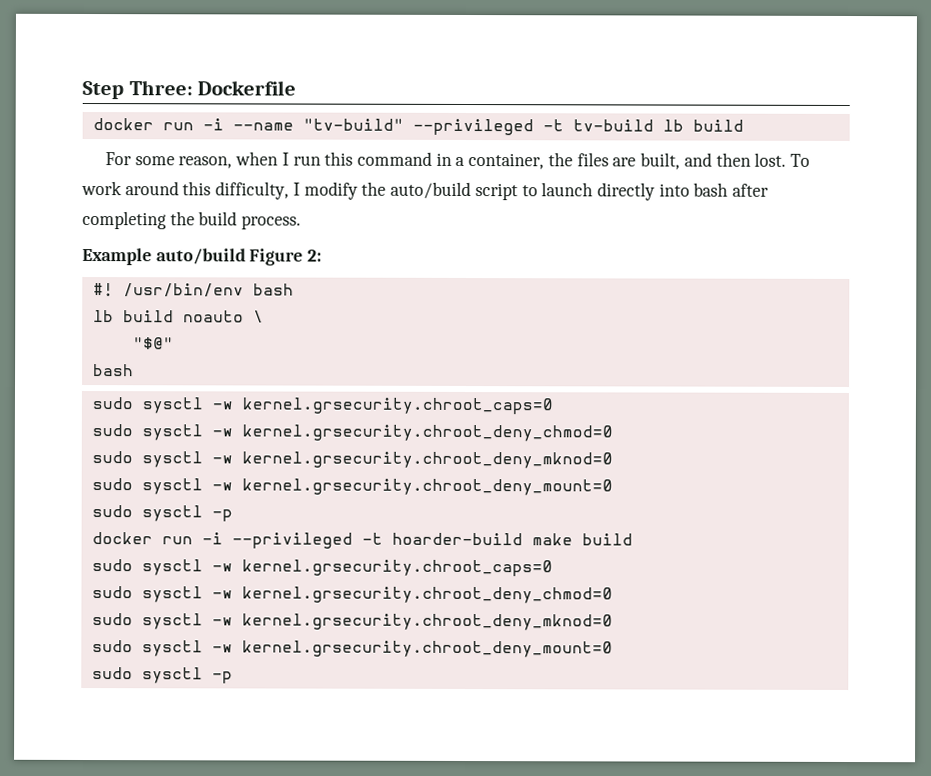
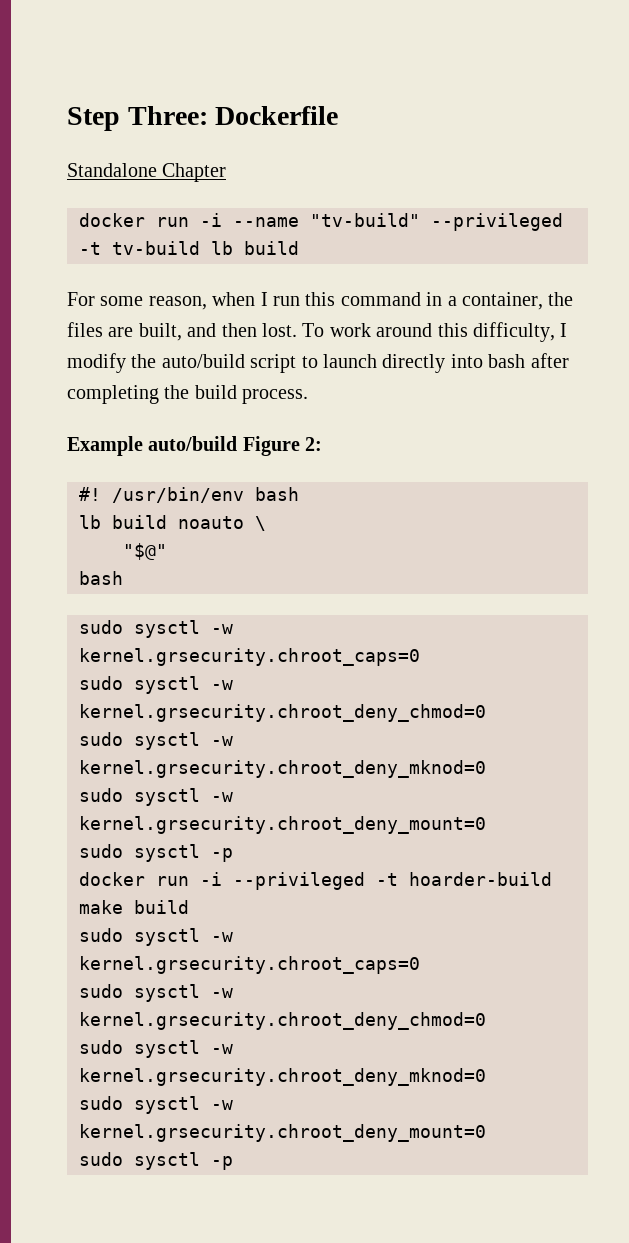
+ Standalone Chapter

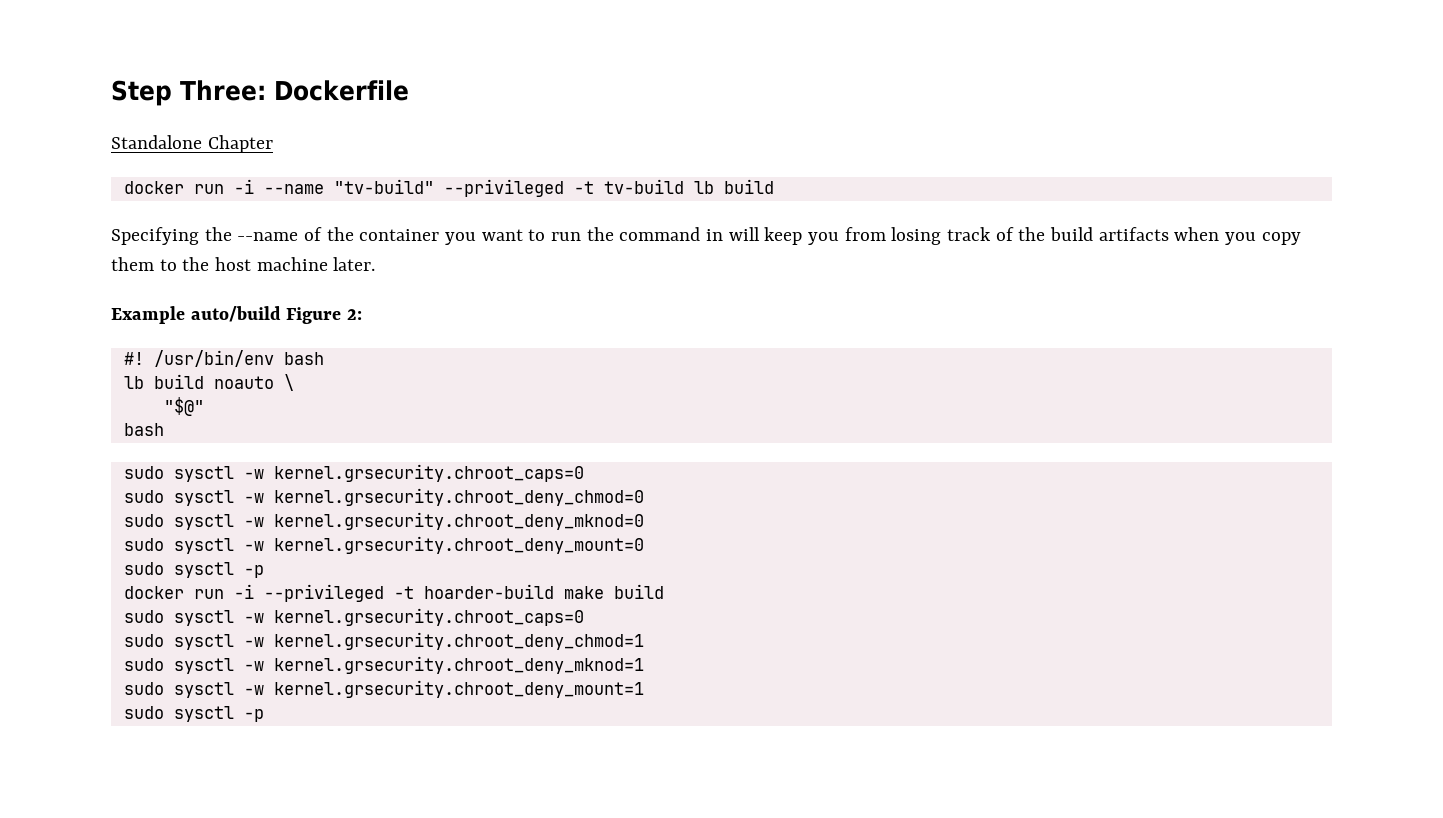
- For some reason, when I run this command in a container, the files are built, and then lost. To work around this difficulty, I modify the auto/build script to launch directly into bash after completing the build process.
+ Specifying the --name of the container you want to run the command in will keep you from losing track of the build artifacts when you copy them to the host machine later.
  docker run -i --privileged -t hoarder-build make build
  sudo sysctl -w kernel.grsecurity.chroot_caps=0
- sudo sysctl -w kernel.grsecurity.chroot_deny_chmod=0
- sudo sysctl -w kernel.grsecurity.chroot_deny_mknod=0
- sudo sysctl -w kernel.grsecurity.chroot_deny_mount=0
+ sudo sysctl -w kernel.grsecurity.chroot_deny_chmod=1
+ sudo sysctl -w kernel.grsecurity.chroot_deny_mknod=1
+ sudo sysctl -w kernel.grsecurity.chroot_deny_mount=1

